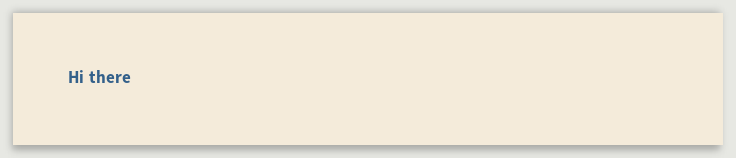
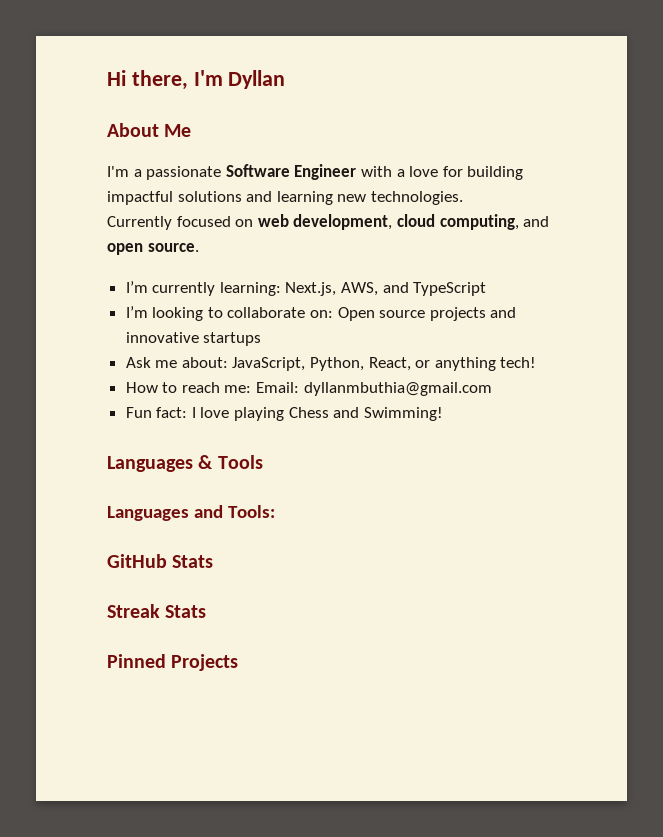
- Hi there
+ Hi there, I'm Dyllan
+ About Me
+ I'm a passionate Software Engineer with a love for building impactful solutions and learning new technologies.
+ Currently focused on web development, cloud computing, and open source.
+ I’m currently learning: Next.js, AWS, and TypeScript
+ I’m looking to collaborate on: Open source projects and innovative startups
+ Ask me about: JavaScript, Python, React, or anything tech!
+ How to reach me: Email: dyllanmbuthia@gmail.com
+ Fun fact: I love playing Chess and Swimming!
+ Languages & Tools
+ Languages and Tools:
+ GitHub Stats
+ Streak Stats
+ Pinned Projects

